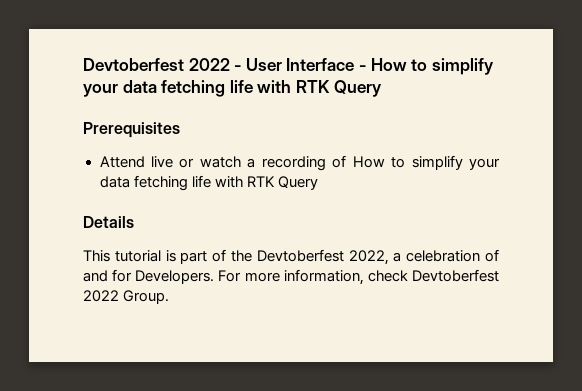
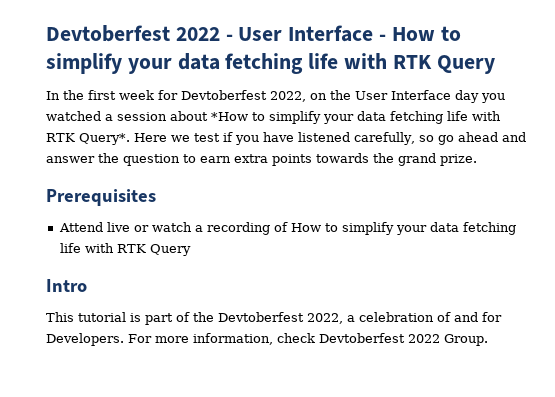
+ In the first week for Devtoberfest 2022, on the User Interface day you watched a session about *How to simplify your data fetching life with RTK Query*. Here we test if you have listened carefully, so go ahead and answer the question to earn extra points towards the grand prize.
- Details
+ Intro

